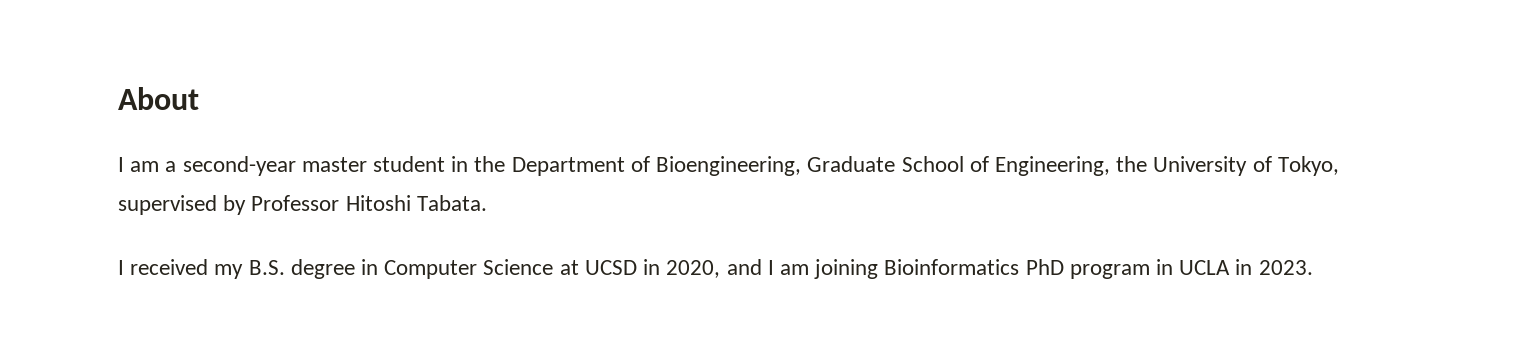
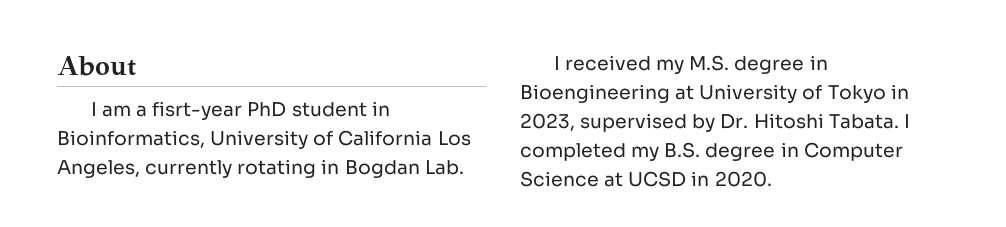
- I am a second-year master student in the Department of Bioengineering, Graduate School of Engineering, the University of Tokyo, supervised by Professor Hitoshi Tabata.
- I received my B.S. degree in Computer Science at UCSD in 2020, and I am joining Bioinformatics PhD program in UCLA in 2023.
+ I am a fisrt-year PhD student in Bioinformatics, University of California Los Angeles, currently rotating in Bogdan Lab.
+ I received my M.S. degree in Bioengineering at University of Tokyo in 2023, supervised by Dr. Hitoshi Tabata. I completed my B.S. degree in Computer Science at UCSD in 2020.

